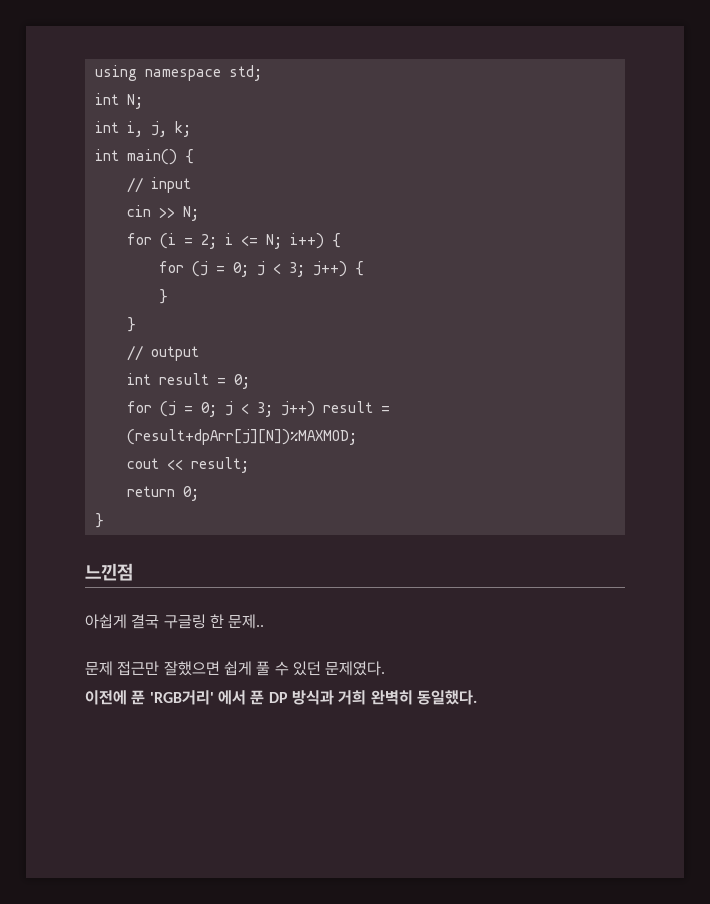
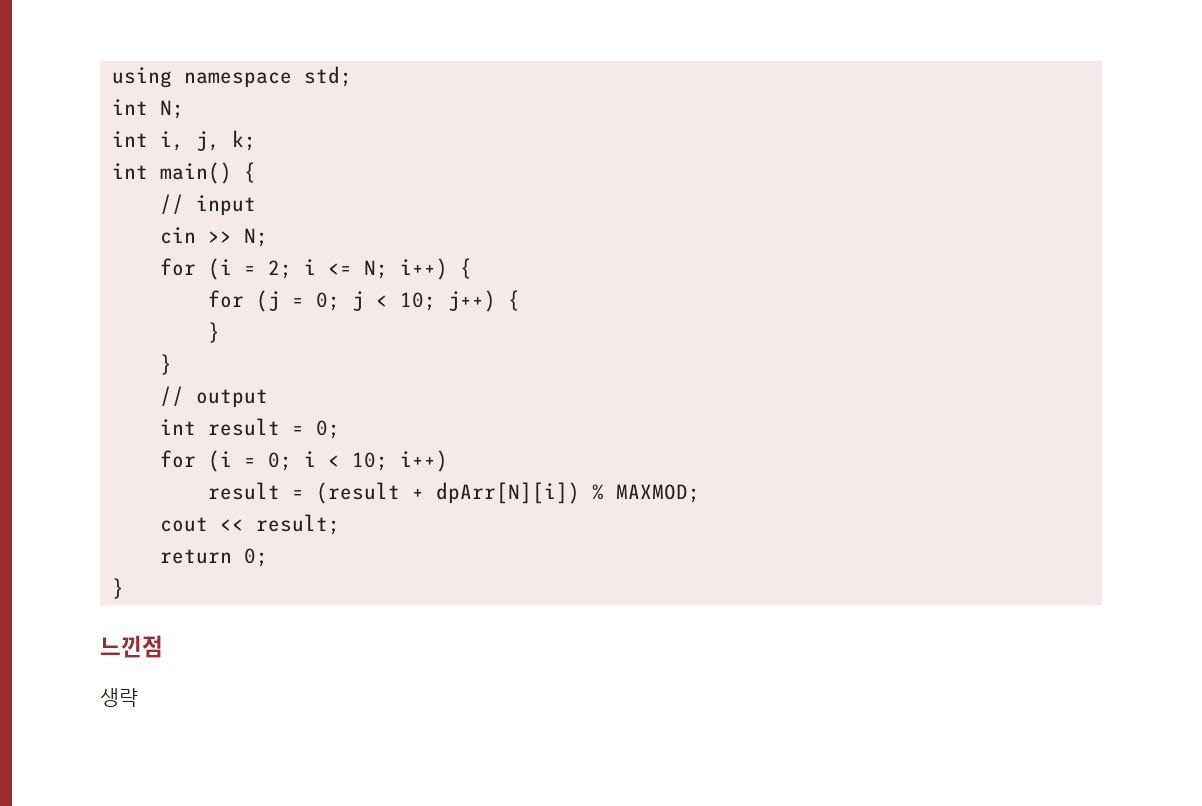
- for (j = 0; j < 3; j++) {
+ for (j = 0; j < 10; j++) {
- for (j = 0; j < 3; j++) result = (result+dpArr[j][N])%MAXMOD;
+ for (i = 0; i < 10; i++)
+ result = (result + dpArr[N][i]) % MAXMOD;
- 아쉽게 결국 구글링 한 문제..
- 문제 접근만 잘했으면 쉽게 풀 수 있던 문제였다.
- 이전에 푼 'RGB거리' 에서 푼 DP 방식과 거희 완벽히 동일했다.
+ 생략

